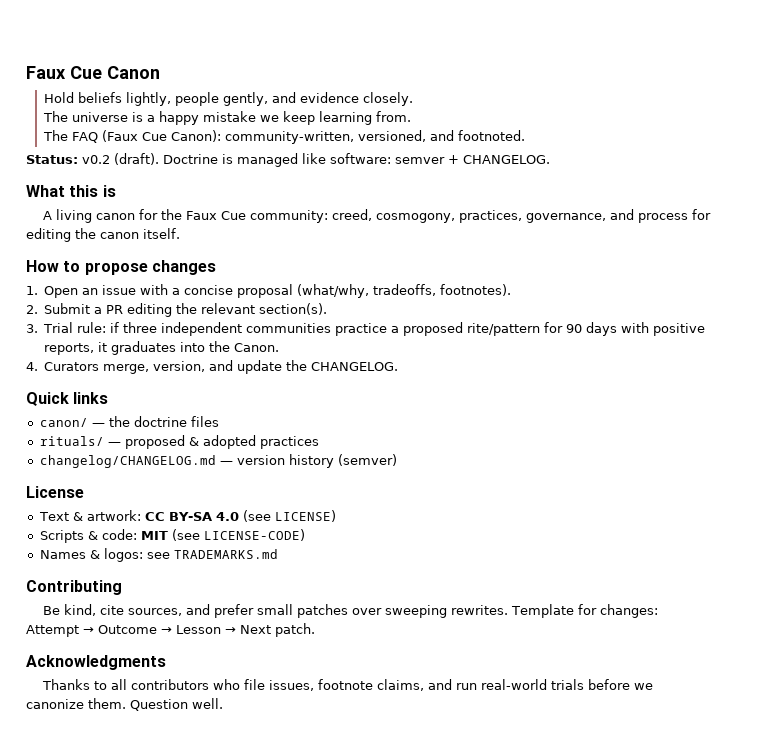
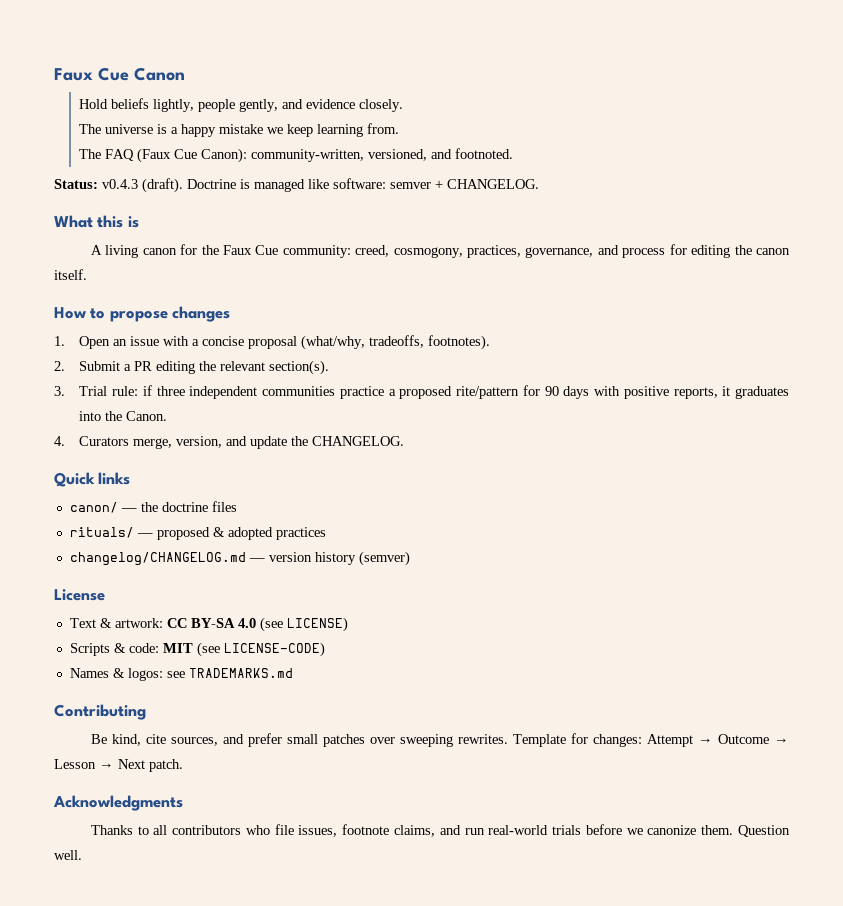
- Status: v0.2 (draft).
+ Status: v0.4.3 (draft).

